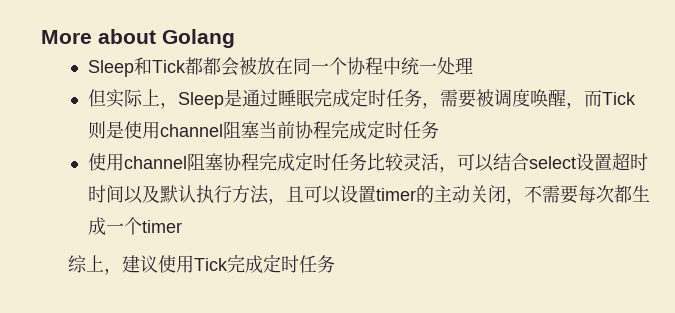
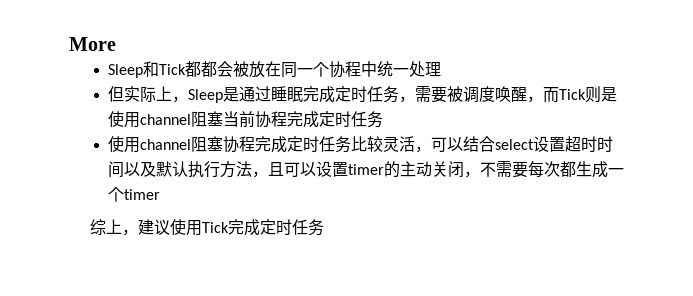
- More about Golang
+ More

